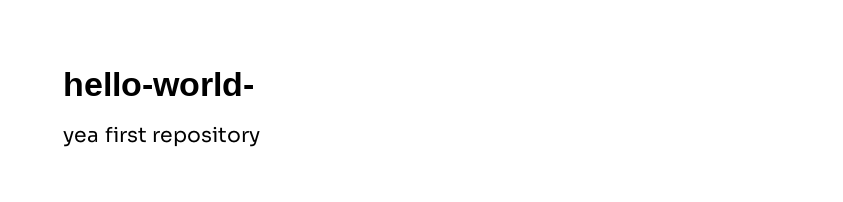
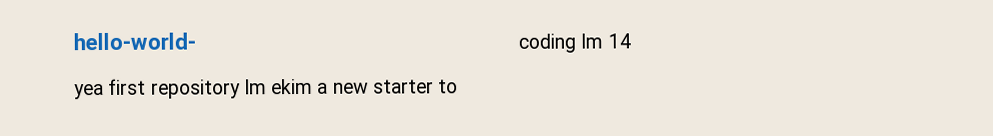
- yea first repository
+ yea first repository Im ekim a new starter to coding Im 14

